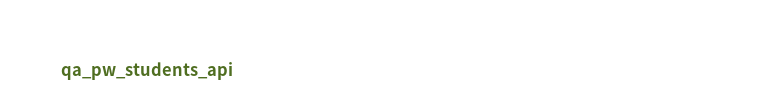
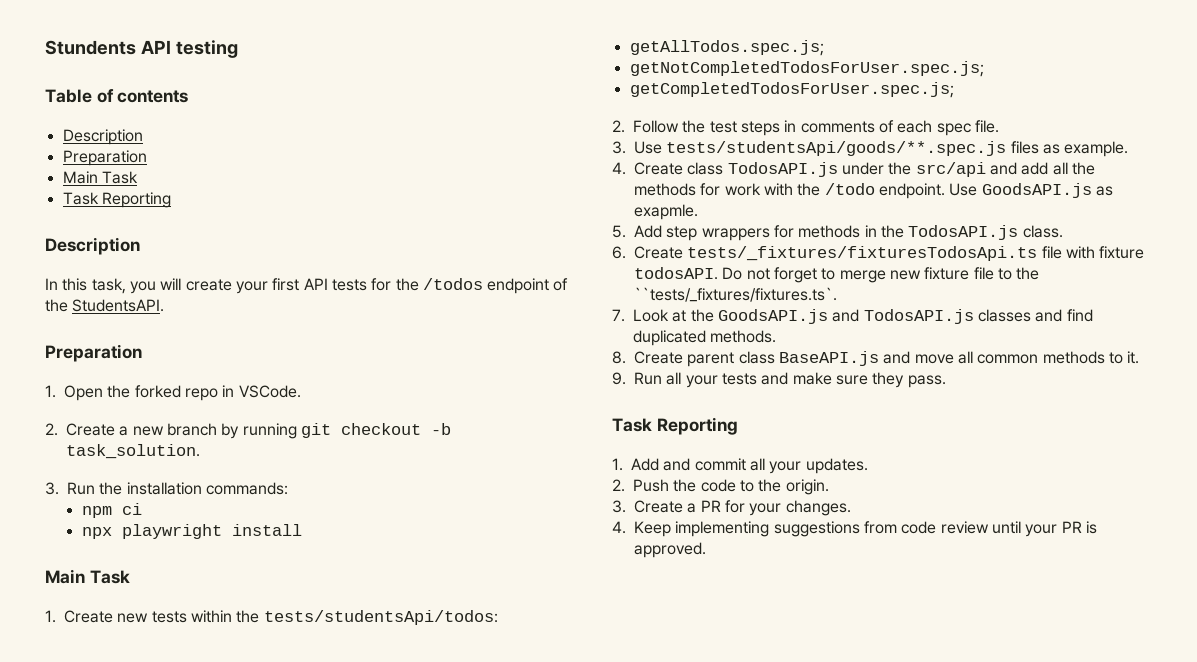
- qa_pw_students_api
+ Stundents API testing
+ Table of contents
+ Description
+ Preparation
+ Main Task
+ Task Reporting
+ Description
+ In this task, you will create your first API tests for the /todos endpoint of the StudentsAPI.
+ Preparation
+ 1. Open the forked repo in VSCode.
+ 2. Create a new branch by running git checkout -b task_solution.
+ 3. Run the installation commands:
+ npm ci
+ npx playwright install
+ Main Task
+ 1. Create new tests within the tests/studentsApi/todos:
+ getAllTodos.spec.js;
+ getNotCompletedTodosForUser.spec.js;
+ getCompletedTodosForUser.spec.js;
+ 2. Follow the test steps in comments of each spec file.
+ 3. Use tests/studentsApi/goods/**.spec.js files as example.
+ 4. Create class TodosAPI.js under the src/api and add all the methods for work with the /todo endpoint. Use GoodsAPI.js as exapmle.
+ 5. Add step wrappers for methods in the TodosAPI.js class.
+ 6. Create tests/_fixtures/fixturesTodosApi.ts file with fixture todosAPI. Do not forget to merge new fixture file to the ``tests/_fixtures/fixtures.ts`.
+ 7. Look at the GoodsAPI.js and TodosAPI.js classes and find duplicated methods.
+ 8. Create parent class BaseAPI.js and move all common methods to it.
+ 9. Run all your tests and make sure they pass.
+ Task Reporting
+ 1. Add and commit all your updates.
+ 2. Push the code to the origin.
+ 3. Create a PR for your changes.
+ 4. Keep implementing suggestions from code review until your PR is approved.

